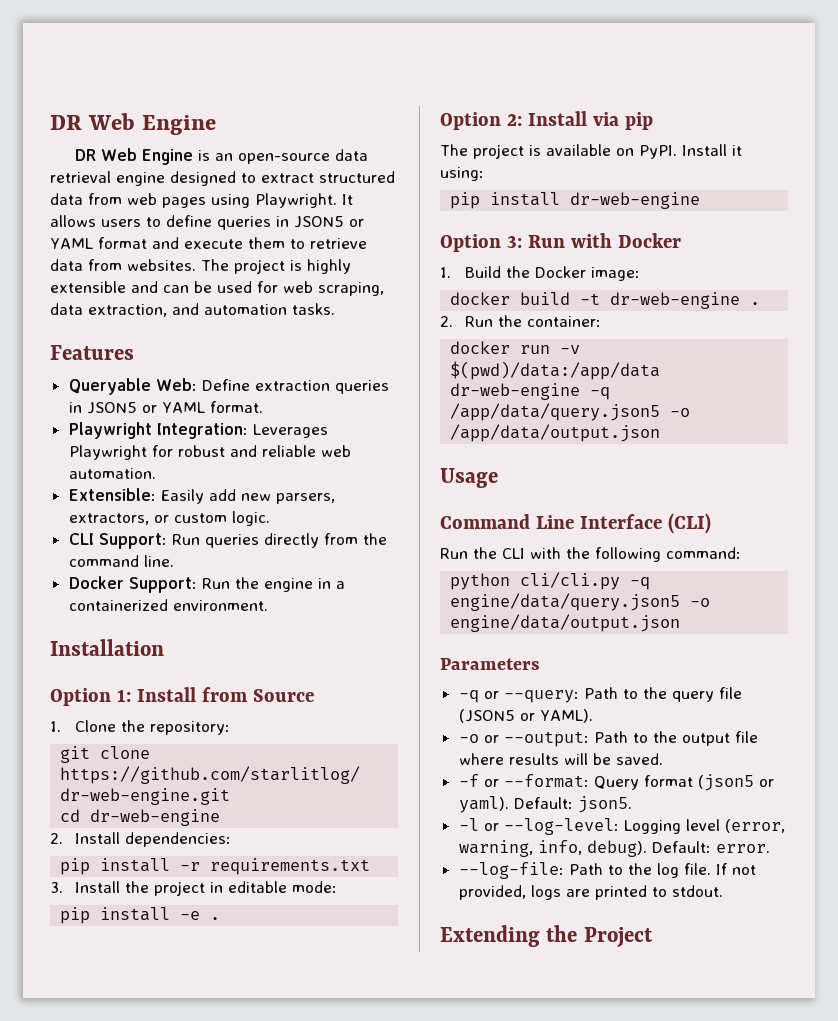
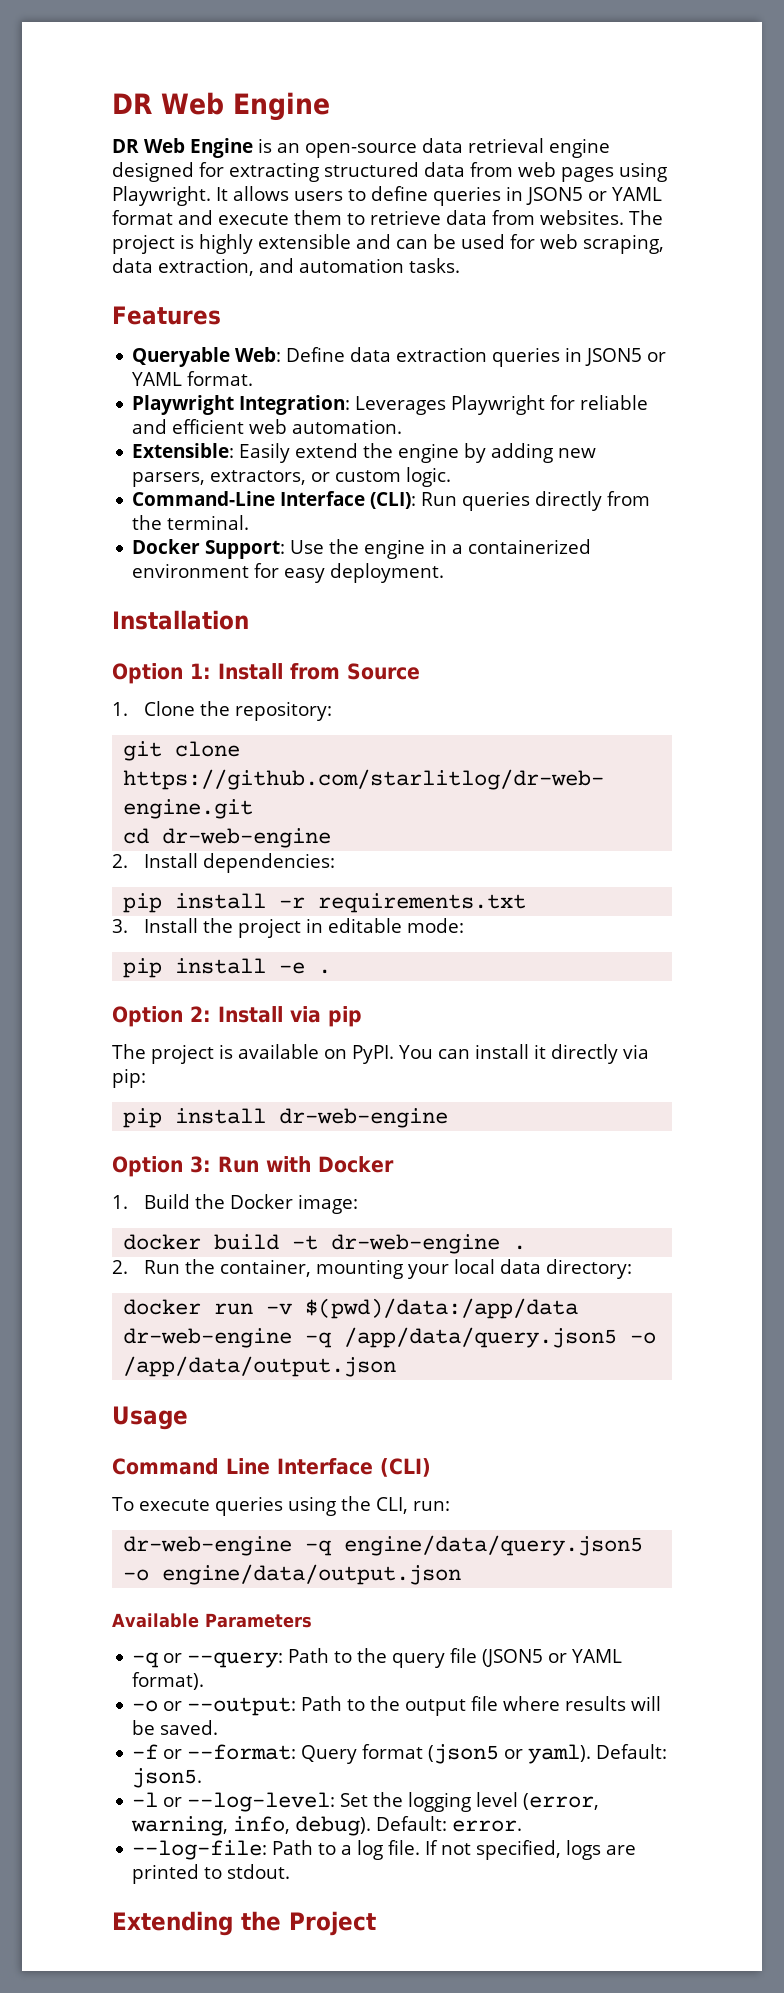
- DR Web Engine is an open-source data retrieval engine designed to extract structured data from web pages using Playwright.
+ DR Web Engine is an open-source data retrieval engine designed for extracting structured data from web pages using Playwright.
- Queryable Web: Define extraction queries in JSON5 or YAML format.
+ Queryable Web: Define data extraction queries in JSON5 or YAML format.
- Playwright Integration: Leverages Playwright for robust and reliable web automation.
+ Playwright Integration: Leverages Playwright for reliable and efficient web automation.
- Extensible: Easily add new parsers, extractors, or custom logic.
+ Extensible: Easily extend the engine by adding new parsers, extractors, or custom logic.
- CLI Support: Run queries directly from the command line.
+ Command-Line Interface (CLI): Run queries directly from the terminal.
- Docker Support: Run the engine in a containerized environment.
+ Docker Support: Use the engine in a containerized environment for easy deployment.
- Install it using:
+ You can install it directly via pip:
- 2. Run the container:
+ 2. Run the container, mounting your local data directory:
- Run the CLI with the following command:
- python cli/cli.py -q engine/data/query.json5 -o engine/data/output.json
+ To execute queries using the CLI, run:
+ dr-web-engine -q engine/data/query.json5 -o engine/data/output.json
- Parameters
+ Available Parameters
- -q or --query: Path to the query file (JSON5 or YAML).
+ -q or --query: Path to the query file (JSON5 or YAML format).
- -l or --log-level: Logging level (error, warning, info, debug).
+ -l or --log-level: Set the logging level (error, warning, info, debug).
- --log-file: Path to the log file.
+ --log-file: Path to a log file.
- If not provided, logs are printed to stdout.
+ If not specified, logs are printed to stdout.

